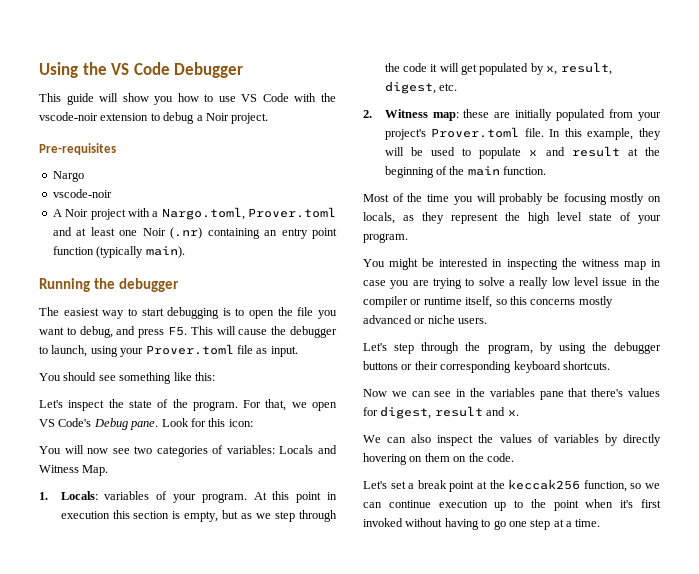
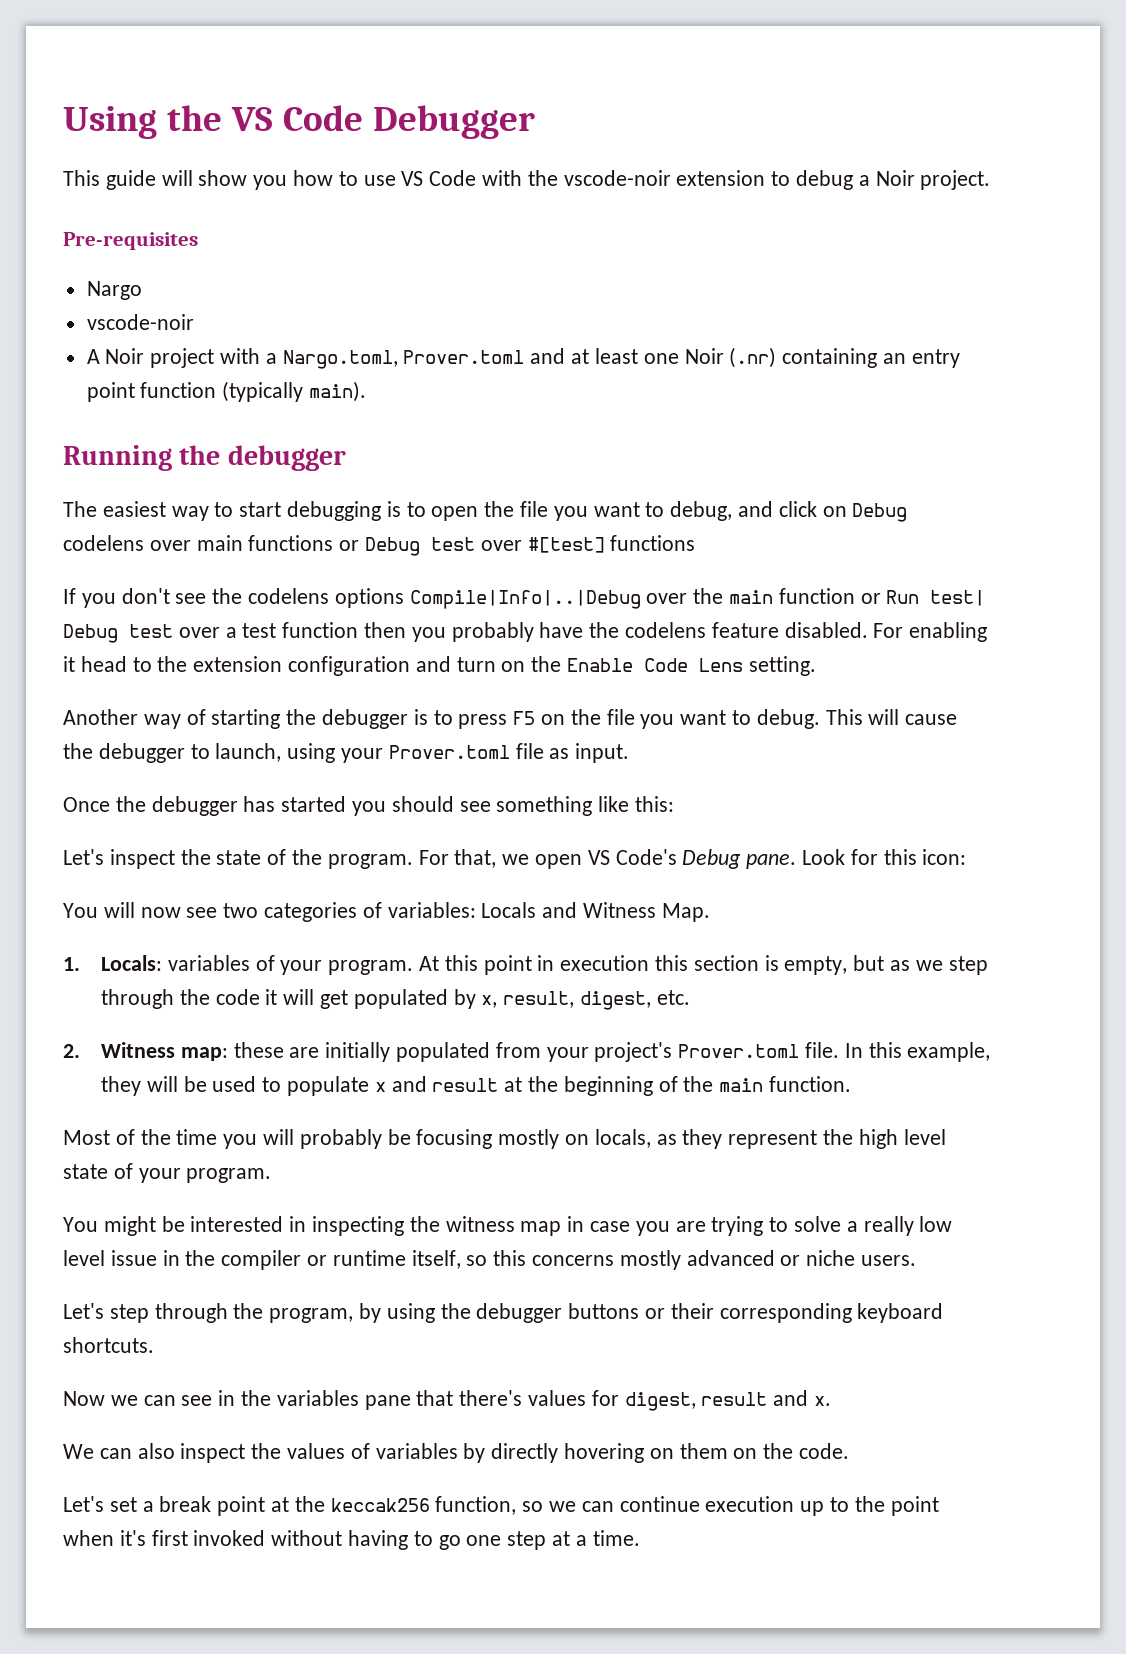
- The easiest way to start debugging is to open the file you want to debug, and press F5. This will cause the debugger to launch, using your Prover.toml file as input.
+ The easiest way to start debugging is to open the file you want to debug, and click on Debug codelens over main functions or Debug test over #[test] functions
+ If you don't see the codelens options Compile|Info|..|Debug over the main function or Run test| Debug test over a test function then you probably have the codelens feature disabled. For enabling it head to the extension configuration and turn on the Enable Code Lens setting.
+ Another way of starting the debugger is to press F5 on the file you want to debug. This will cause the debugger to launch, using your Prover.toml file as input.
- You should see something like this:
+ Once the debugger has started you should see something like this:

